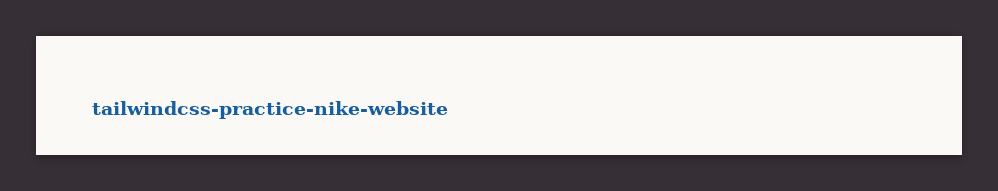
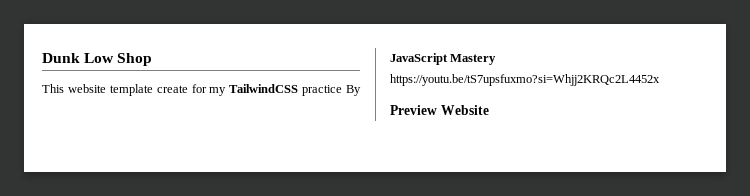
- tailwindcss-practice-nike-website
+ Dunk Low Shop
+ This website template create for my TailwindCSS practice By JavaScript Mastery https://youtu.be/tS7upsfuxmo?si=Whjj2KRQc2L4452x
+ Preview Website

